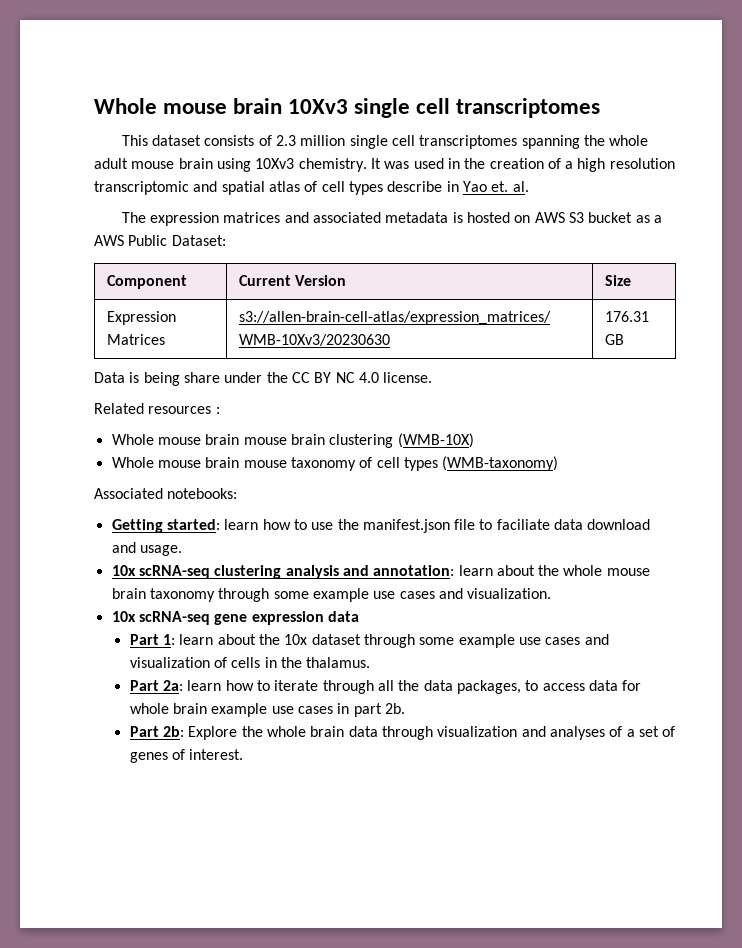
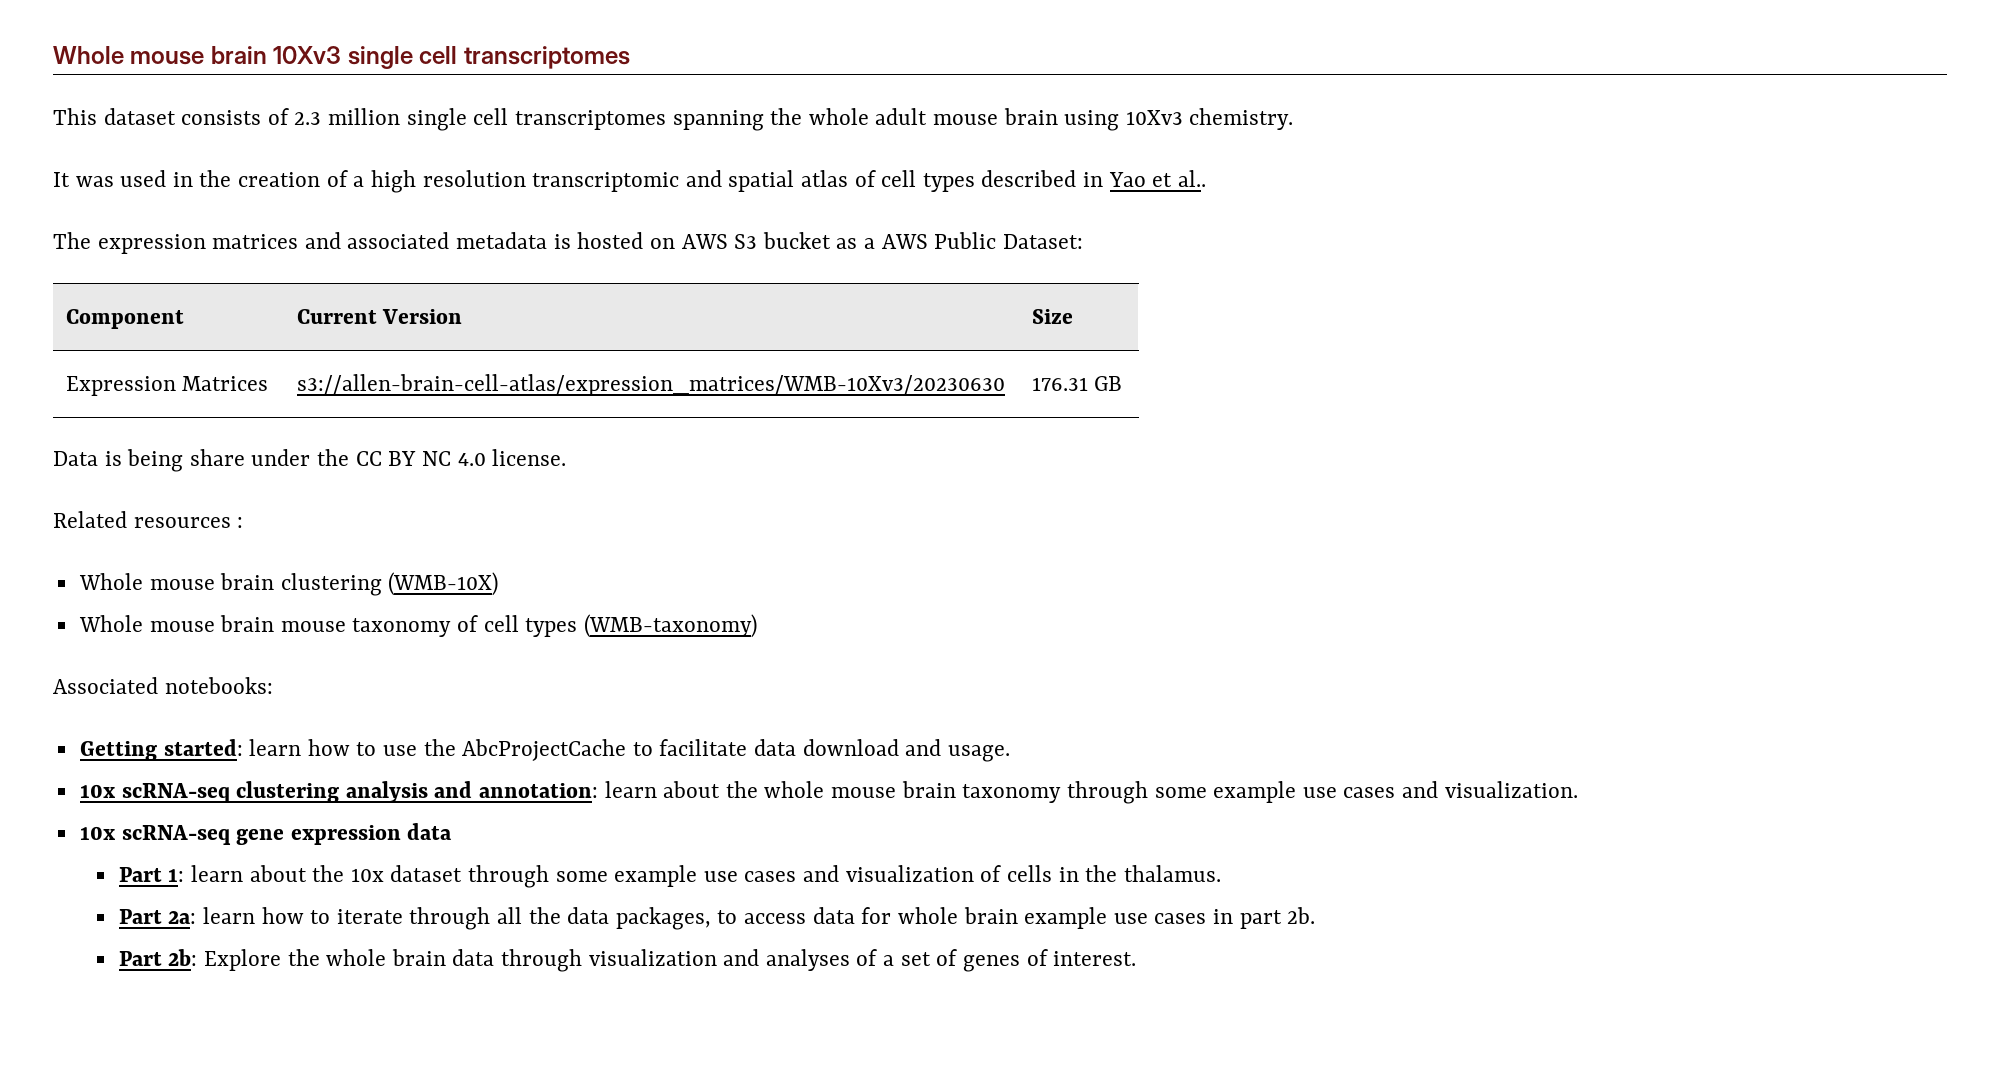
- This dataset consists of 2.3 million single cell transcriptomes spanning the whole adult mouse brain using 10Xv3 chemistry. It was used in the creation of a high resolution transcriptomic and spatial atlas of cell types describe in Yao et. al.
+ This dataset consists of 2.3 million single cell transcriptomes spanning the whole adult mouse brain using 10Xv3 chemistry.
+ It was used in the creation of a high resolution transcriptomic and spatial atlas of cell types described in Yao et al..
- Whole mouse brain mouse brain clustering (WMB-10X)
+ Whole mouse brain clustering (WMB-10X)
- Getting started: learn how to use the manifest.json file to faciliate data download and usage.
+ Getting started: learn how to use the AbcProjectCache to facilitate data download and usage.

